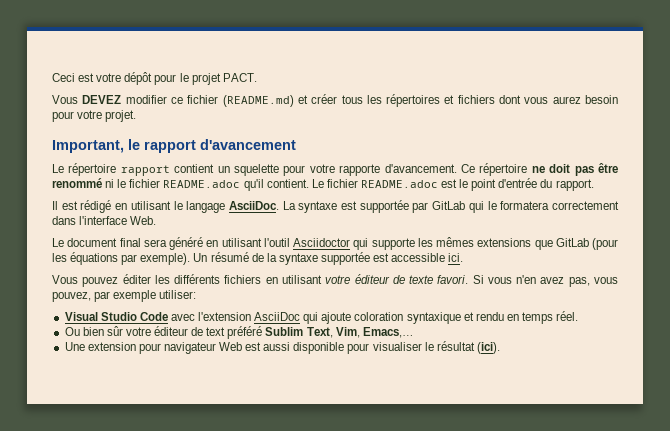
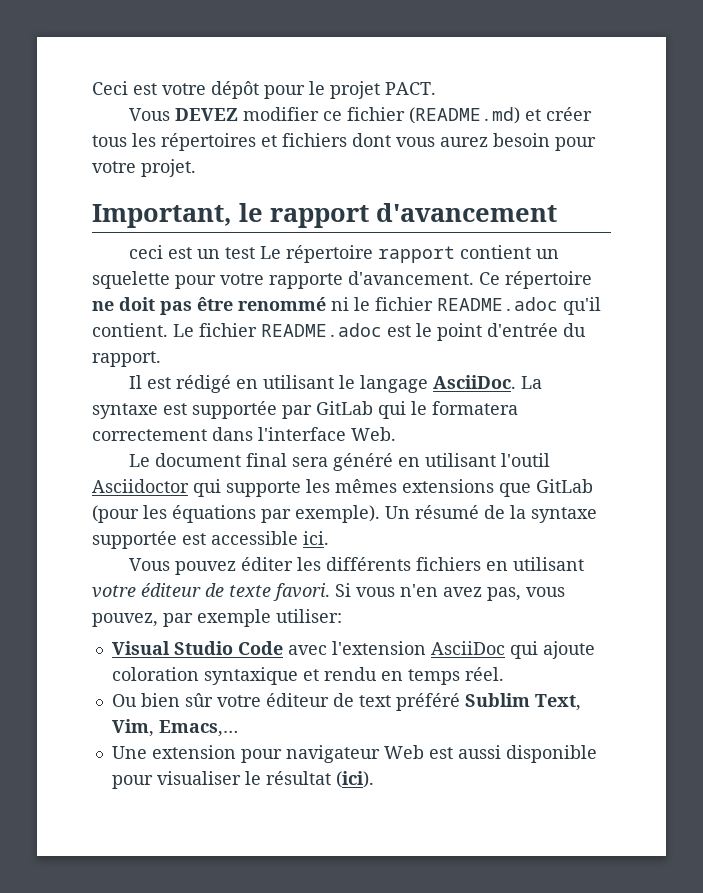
- Le répertoire rapport contient un squelette pour votre rapporte d'avancement.
+ ceci est un test Le répertoire rapport contient un squelette pour votre rapporte d'avancement.

